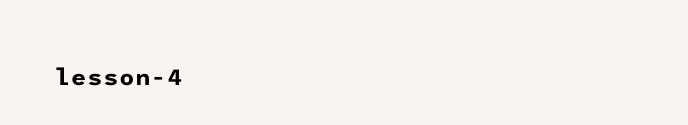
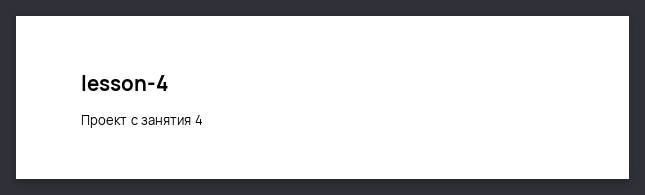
+ Проект с занятия 4

